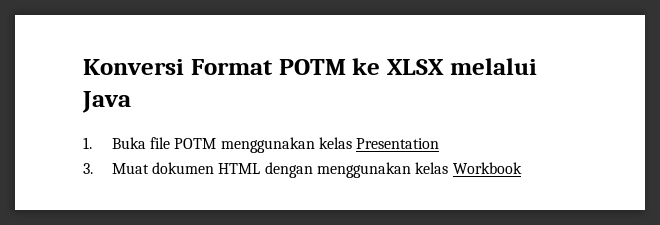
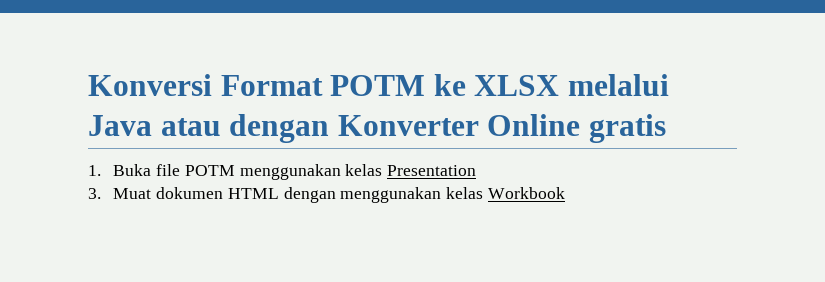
- Konversi Format POTM ke XLSX melalui Java
+ Konversi Format POTM ke XLSX melalui Java atau dengan Konverter Online gratis

